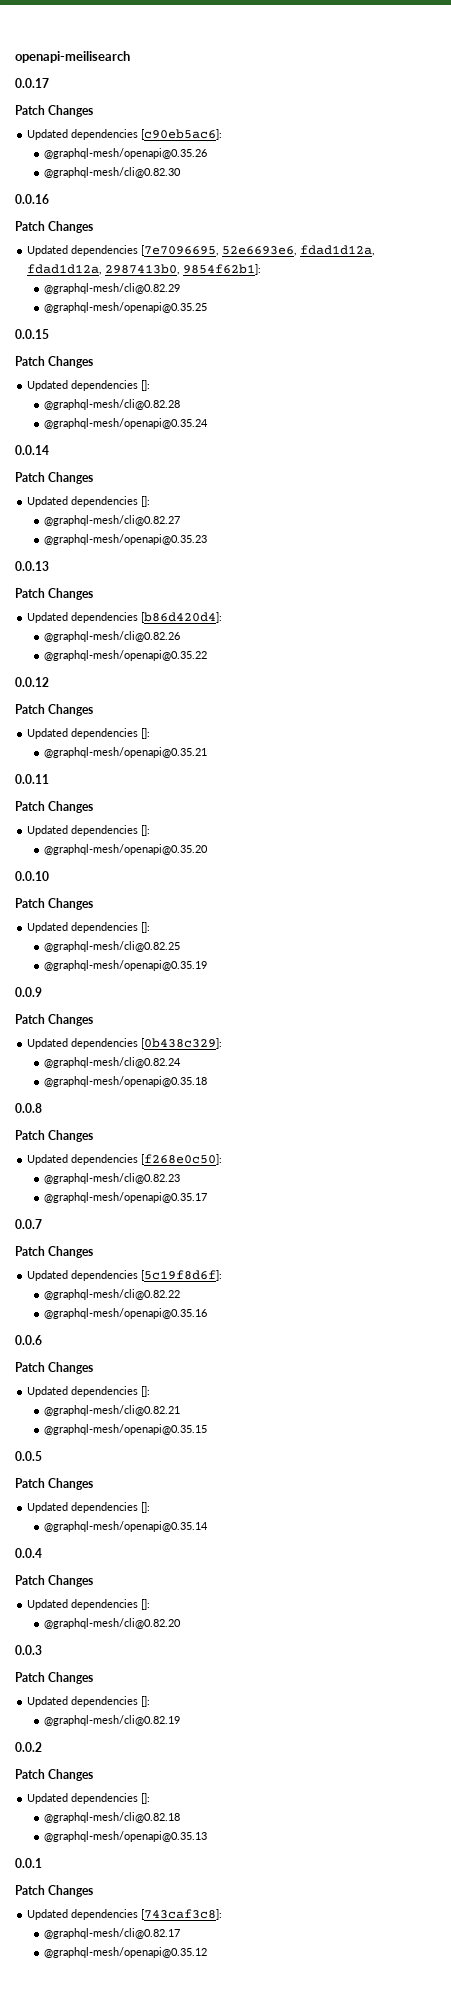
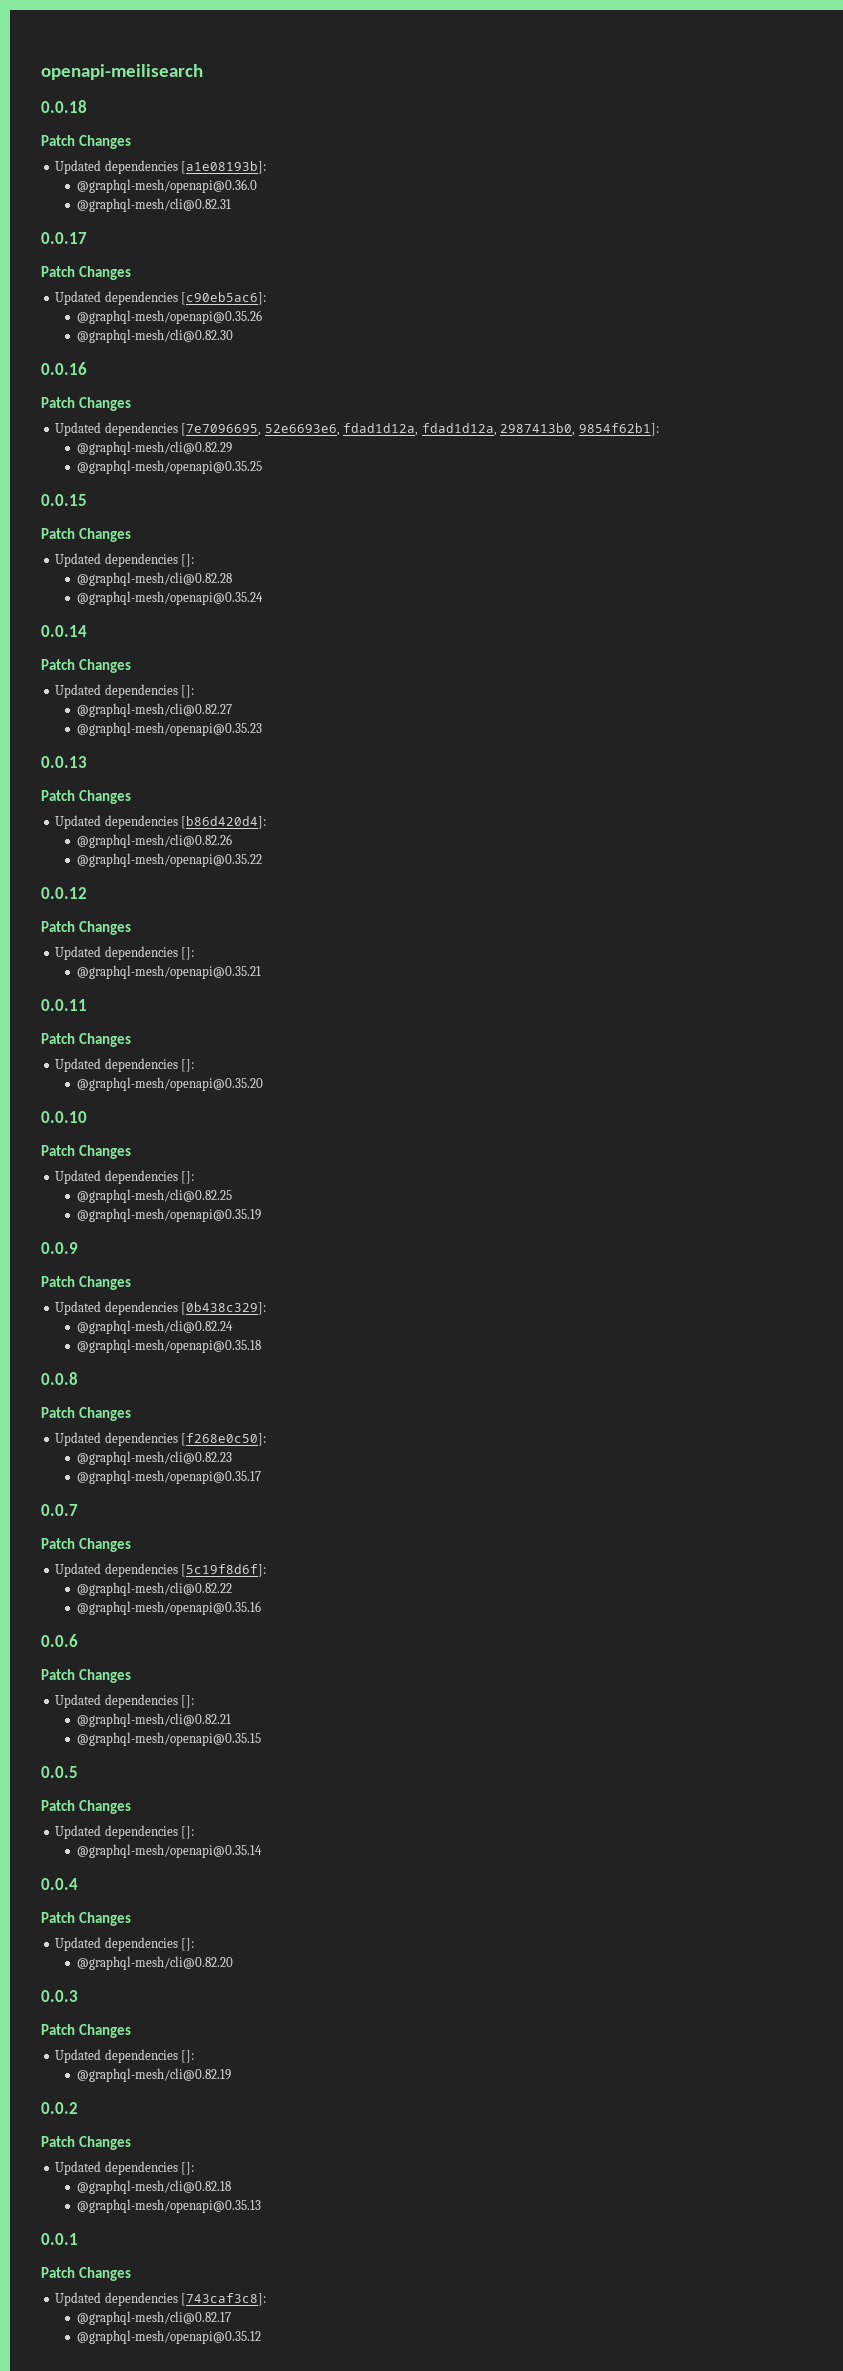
+ 0.0.18
+ Patch Changes
+ Updated dependencies [a1e08193b]:
+ @graphql-mesh/openapi@0.36.0
+ @graphql-mesh/cli@0.82.31

